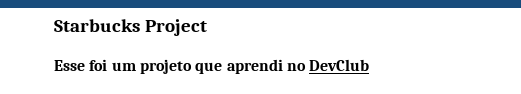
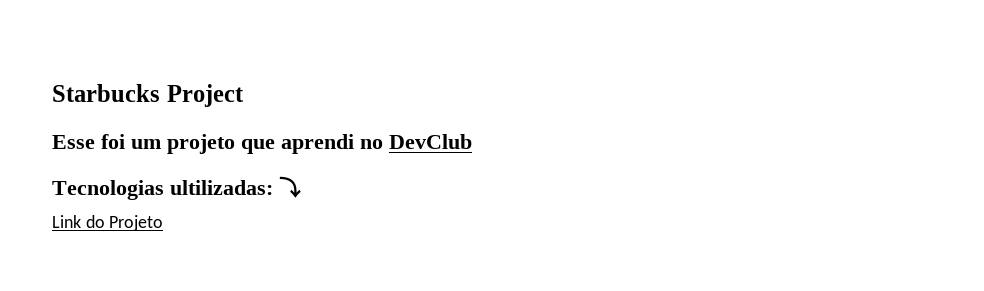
+ Tecnologias ultilizadas: ⤵
+ Link do Projeto

